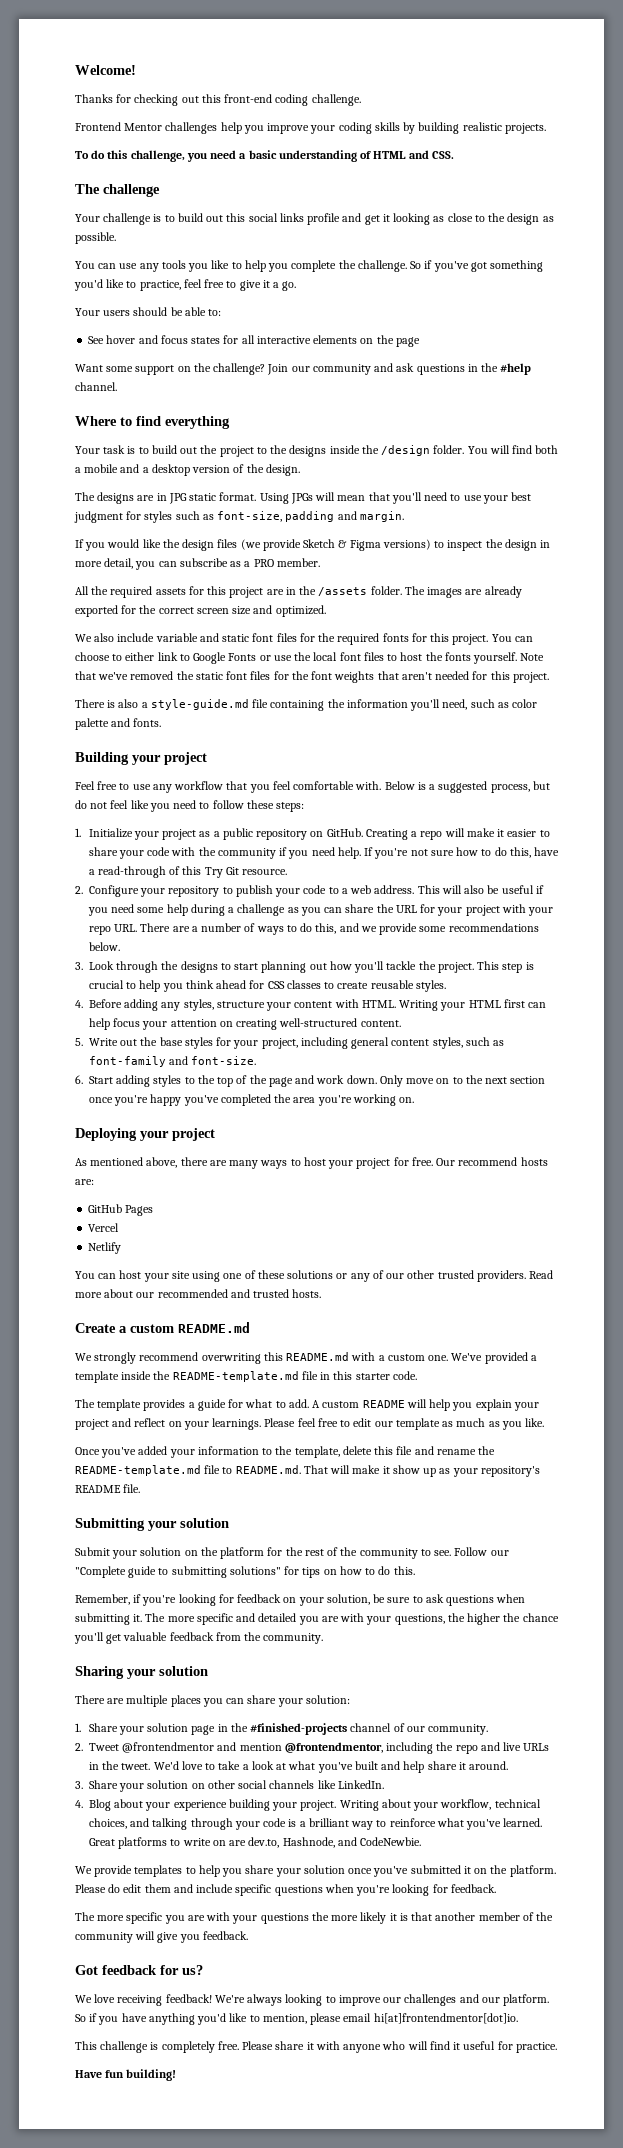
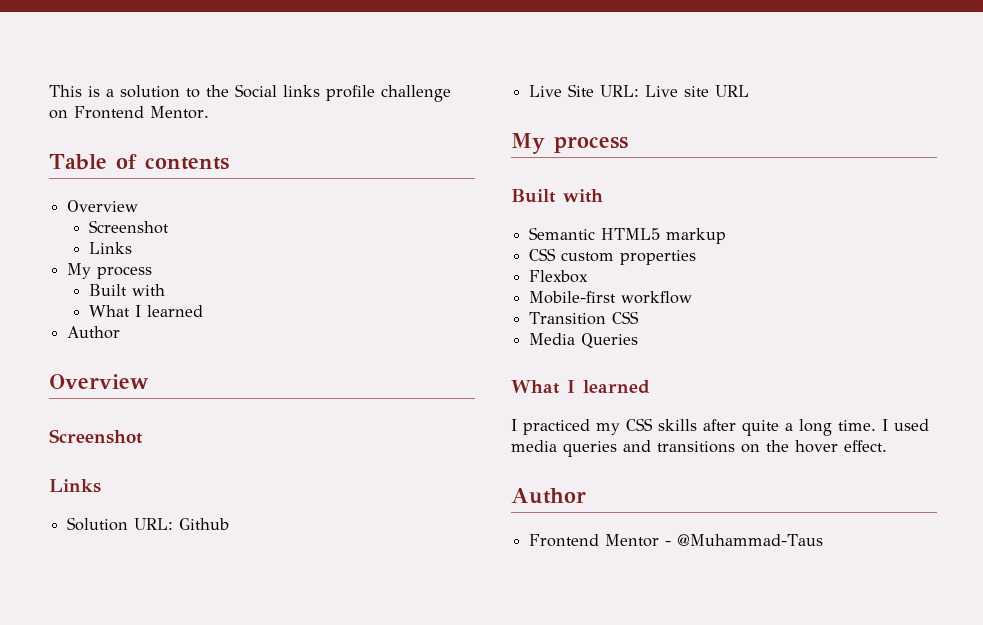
- Welcome!
- Thanks for checking out this front-end coding challenge.
- Frontend Mentor challenges help you improve your coding skills by building realistic projects.
- To do this challenge, you need a basic understanding of HTML and CSS.
- The challenge
- Your challenge is to build out this social links profile and get it looking as close to the design as possible.
- You can use any tools you like to help you complete the challenge. So if you've got something you'd like to practice, feel free to give it a go.
- Your users should be able to:
- See hover and focus states for all interactive elements on the page
- Want some support on the challenge? Join our community and ask questions in the #help channel.
- Where to find everything
- Your task is to build out the project to the designs inside the /design folder. You will find both a mobile and a desktop version of the design.
- The designs are in JPG static format. Using JPGs will mean that you'll need to use your best judgment for styles such as font-size, padding and margin.
- If you would like the design files (we provide Sketch & Figma versions) to inspect the design in more detail, you can subscribe as a PRO member.
- All the required assets for this project are in the /assets folder. The images are already exported for the correct screen size and optimized.
- We also include variable and static font files for the required fonts for this project. You can choose to either link to Google Fonts or use the local font files to host the fonts yourself. Note that we've removed the static font files for the font weights that aren't needed for this project.
- There is also a style-guide.md file containing the information you'll need, such as color palette and fonts.
- Building your project
- Feel free to use any workflow that you feel comfortable with. Below is a suggested process, but do not feel like you need to follow these steps:
- 1. Initialize your project as a public repository on GitHub. Creating a repo will make it easier to share your code with the community if you need help. If you're not sure how to do this, have a read-through of this Try Git resource.
- 2. Configure your repository to publish your code to a web address. This will also be useful if you need some help during a challenge as you can share the URL for your project with your repo URL. There are a number of ways to do this, and we provide some recommendations below.
- 3. Look through the designs to start planning out how you'll tackle the project. This step is crucial to help you think ahead for CSS classes to create reusable styles.
- 4. Before adding any styles, structure your content with HTML. Writing your HTML first can help focus your attention on creating well-structured content.
- 5. Write out the base styles for your project, including general content styles, such as font-family and font-size.
- 6. Start adding styles to the top of the page and work down. Only move on to the next section once you're happy you've completed the area you're working on.
- Deploying your project
- As mentioned above, there are many ways to host your project for free. Our recommend hosts are:
- GitHub Pages
- Vercel
- Netlify
- You can host your site using one of these solutions or any of our other trusted providers. Read more about our recommended and trusted hosts.
- Create a custom README.md
- We strongly recommend overwriting this README.md with a custom one. We've provided a template inside the README-template.md file in this starter code.
- The template provides a guide for what to add. A custom README will help you explain your project and reflect on your learnings. Please feel free to edit our template as much as you like.
- Once you've added your information to the template, delete this file and rename the README-template.md file to README.md. That will make it show up as your repository's README file.
- Submitting your solution
- Submit your solution on the platform for the rest of the community to see. Follow our "Complete guide to submitting solutions" for tips on how to do this.
- Remember, if you're looking for feedback on your solution, be sure to ask questions when submitting it. The more specific and detailed you are with your questions, the higher the chance you'll get valuable feedback from the community.
- Sharing your solution
- There are multiple places you can share your solution:
- 1. Share your solution page in the #finished-projects channel of our community.
- 2. Tweet @frontendmentor and mention @frontendmentor, including the repo and live URLs in the tweet. We'd love to take a look at what you've built and help share it around.
- 3. Share your solution on other social channels like LinkedIn.
- 4. Blog about your experience building your project. Writing about your workflow, technical choices, and talking through your code is a brilliant way to reinforce what you've learned. Great platforms to write on are dev.to, Hashnode, and CodeNewbie.
- We provide templates to help you share your solution once you've submitted it on the platform. Please do edit them and include specific questions when you're looking for feedback.
- The more specific you are with your questions the more likely it is that another member of the community will give you feedback.
- Got feedback for us?
- We love receiving feedback! We're always looking to improve our challenges and our platform. So if you have anything you'd like to mention, please email hi[at]frontendmentor[dot]io.
- This challenge is completely free. Please share it with anyone who will find it useful for practice.
- Have fun building!
+ This is a solution to the Social links profile challenge on Frontend Mentor.
+ Table of contents
+ Overview
+ Screenshot
+ Links
+ My process
+ Built with
+ What I learned
+ Author
+ Overview
+ Screenshot
+ Links
+ Solution URL: Github
+ Live Site URL: Live site URL
+ My process
+ Built with
+ Semantic HTML5 markup
+ CSS custom properties
+ Flexbox
+ Mobile-first workflow
+ Transition CSS
+ Media Queries
+ What I learned
+ I practiced my CSS skills after quite a long time. I used media queries and transitions on the hover effect.
+ Author
+ Frontend Mentor - @Muhammad-Taus

